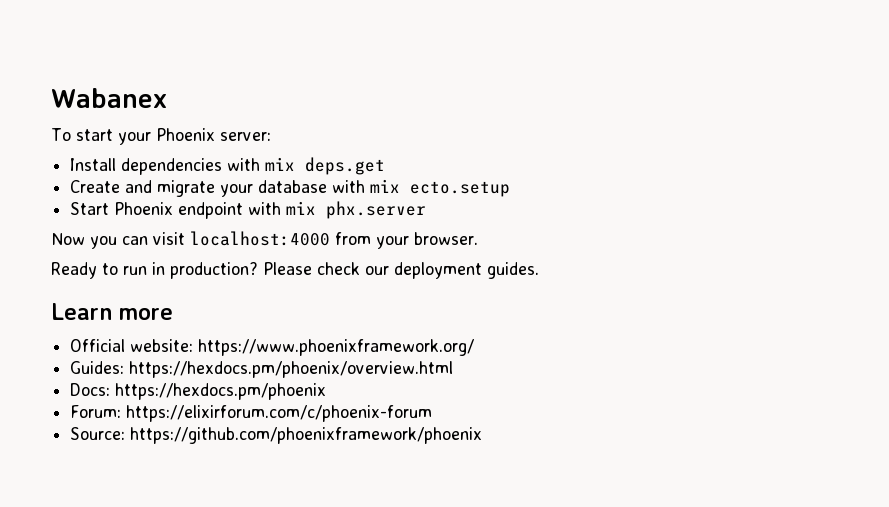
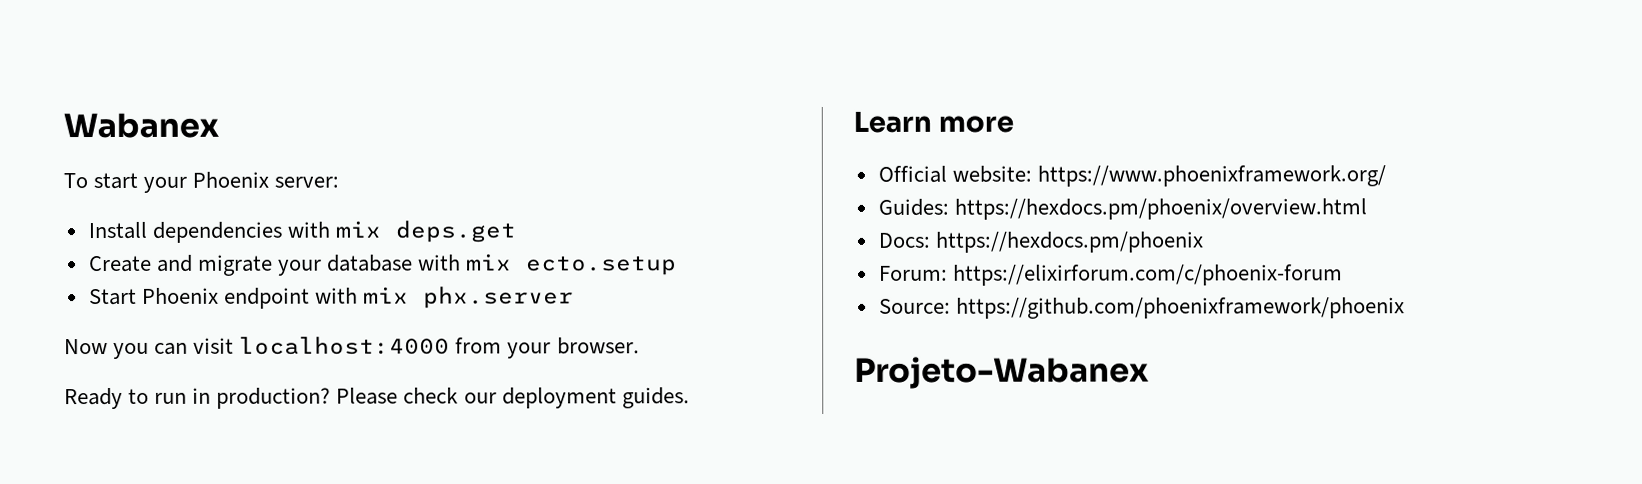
+ Projeto-Wabanex

